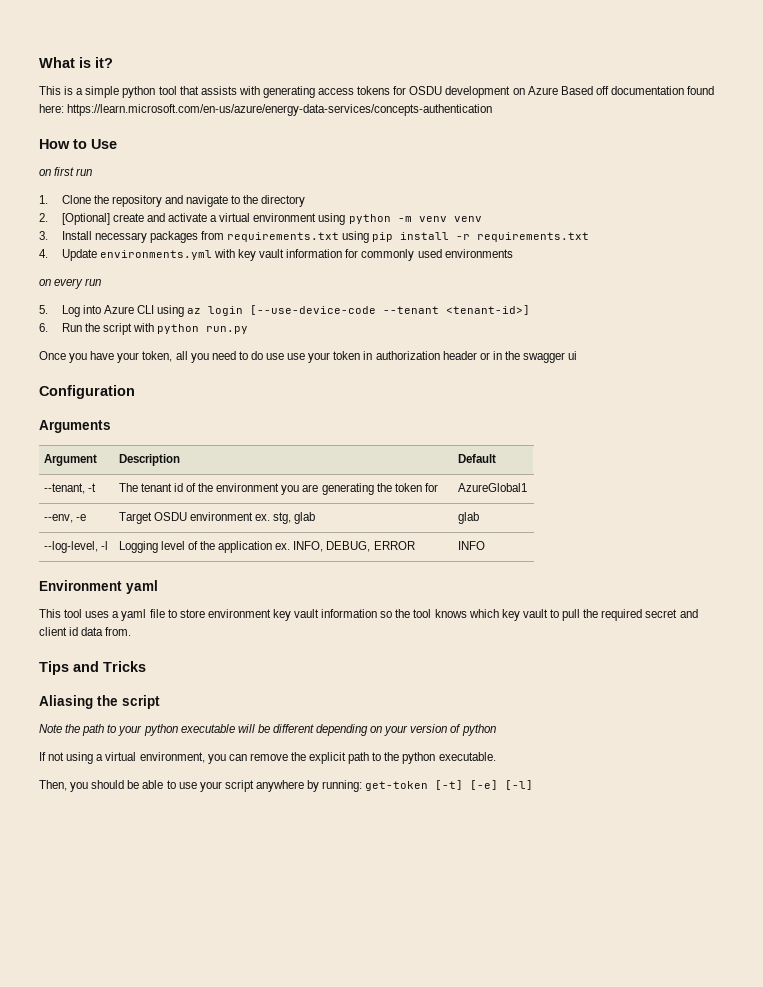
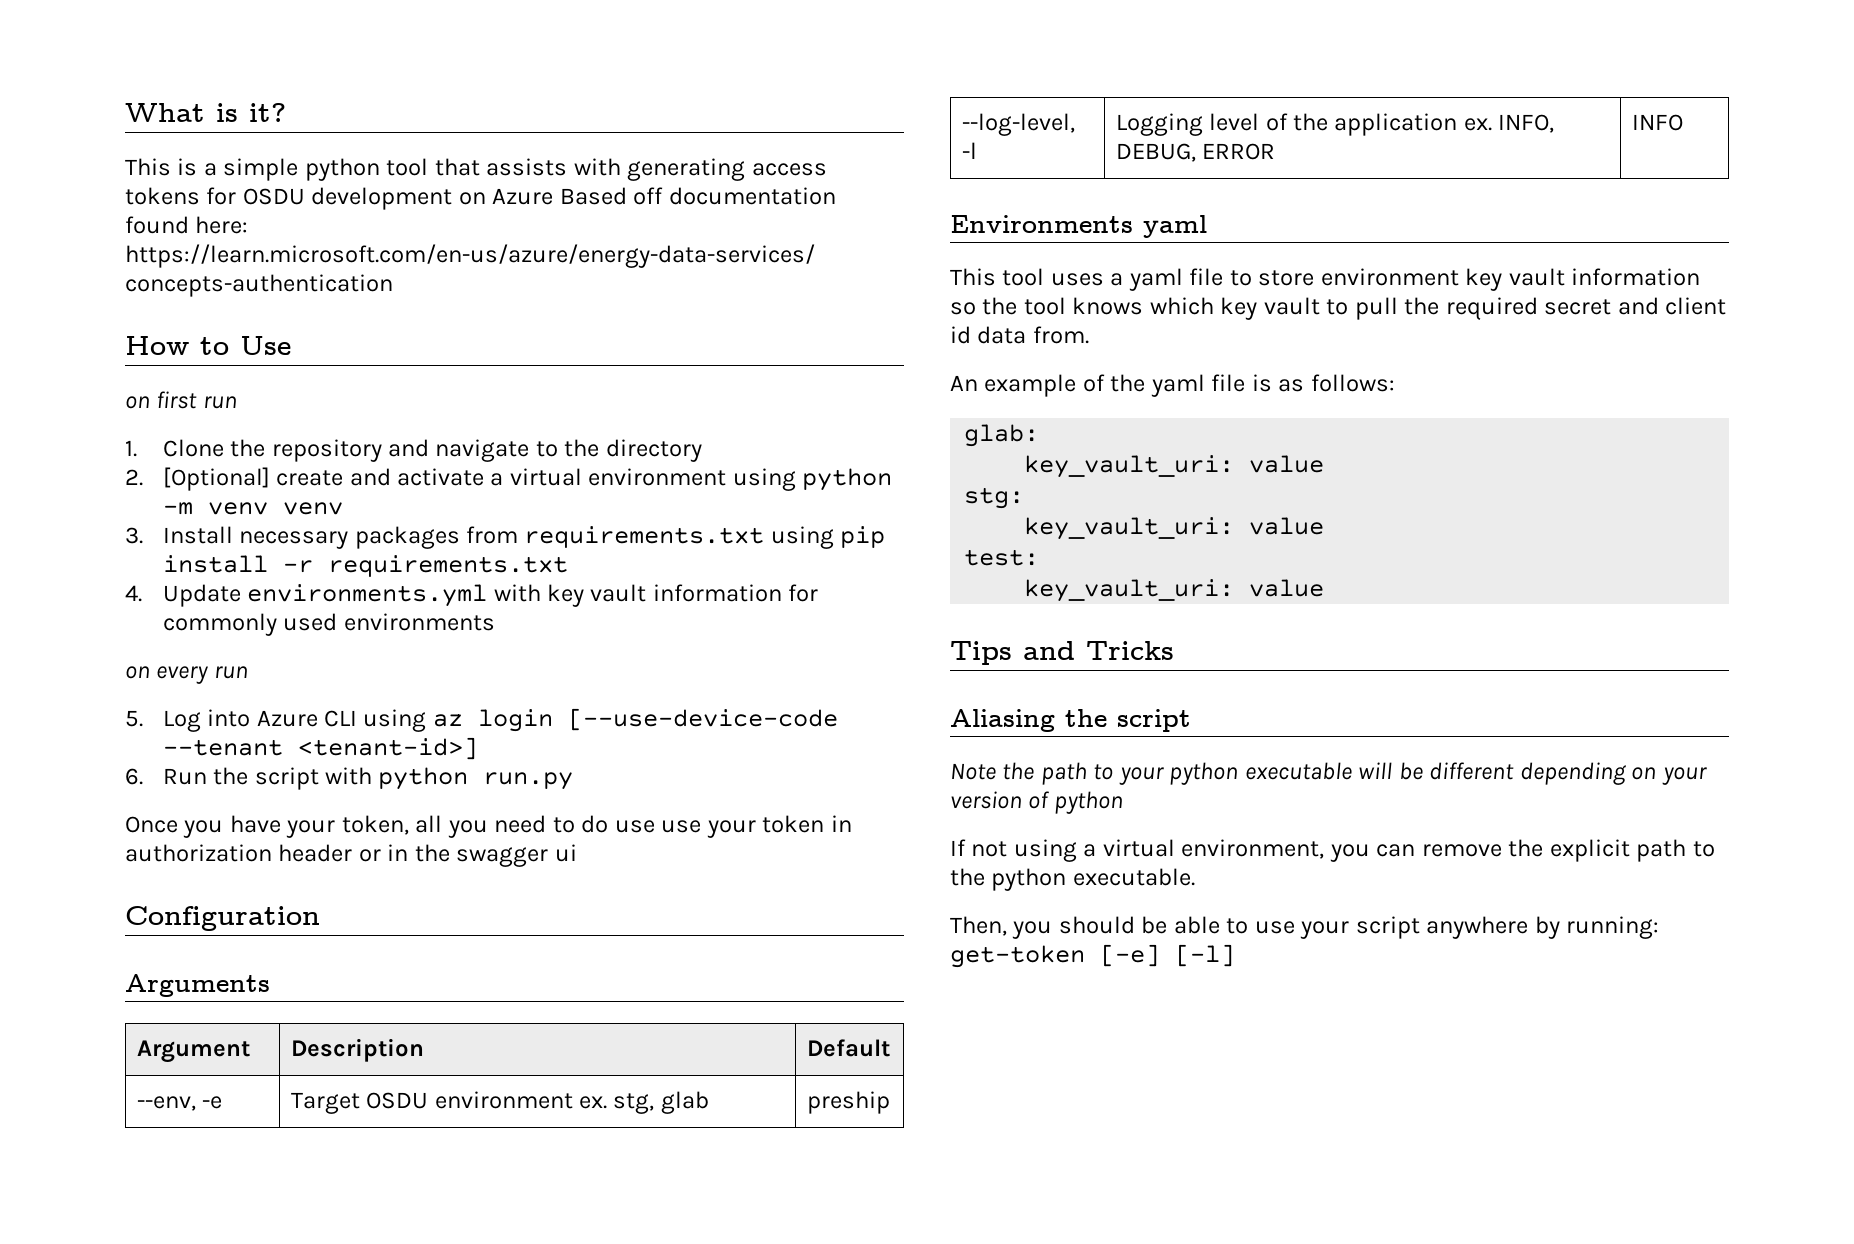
- --tenant, -t | The tenant id of the environment you are generating the token for | AzureGlobal1
- --env, -e | Target OSDU environment ex. stg, glab | glab
+ --env, -e | Target OSDU environment ex. stg, glab | preship
- Environment yaml
+ Environments yaml
+ An example of the yaml file is as follows:
+ glab:
+ key_vault_uri: value
+ stg:
+ key_vault_uri: value
+ test:
+ key_vault_uri: value
- Then, you should be able to use your script anywhere by running: get-token [-t] [-e] [-l]
+ Then, you should be able to use your script anywhere by running: get-token [-e] [-l]

